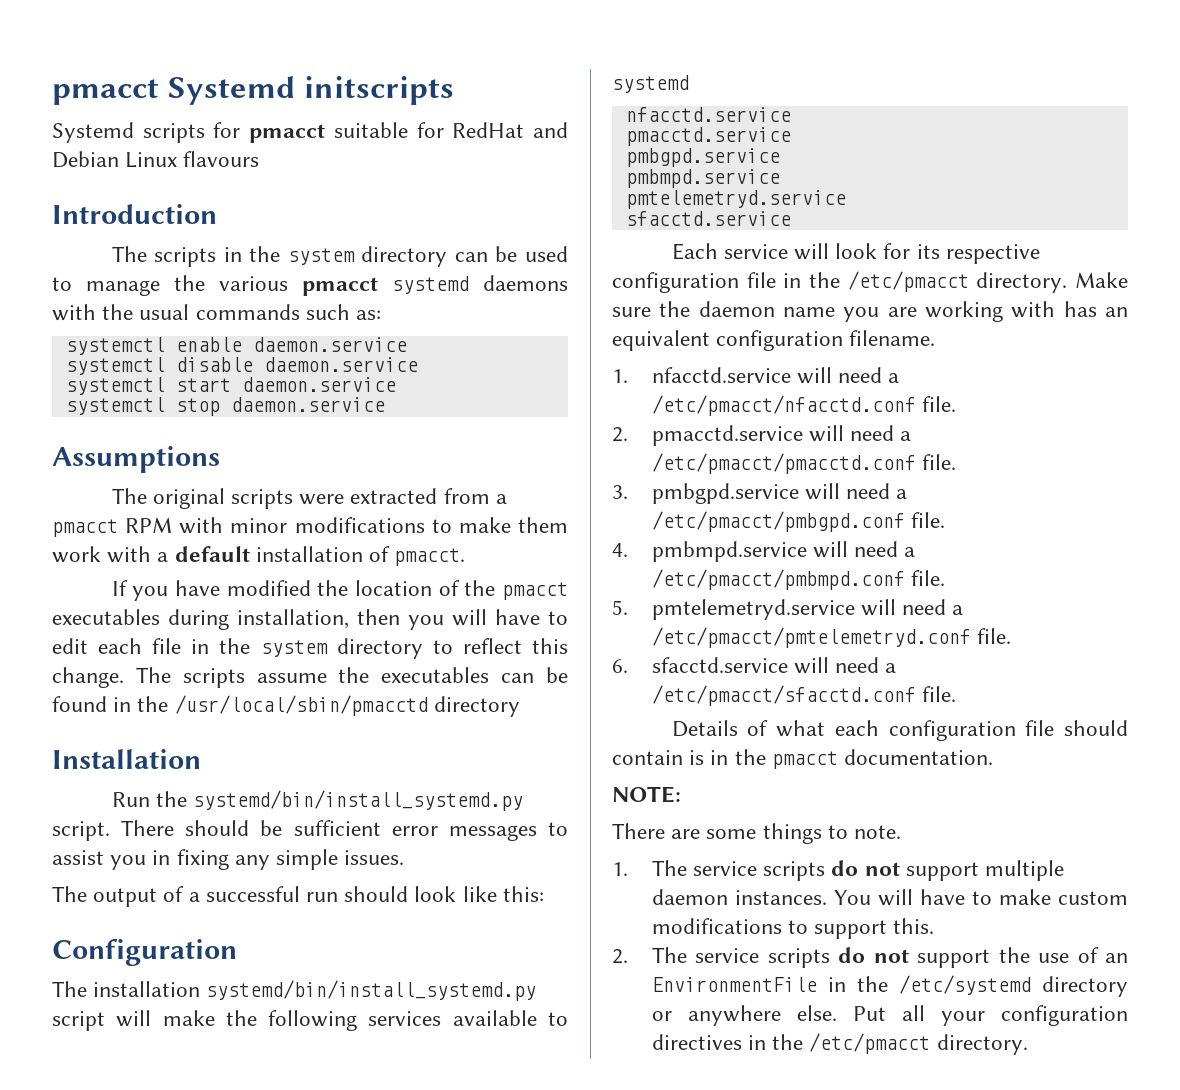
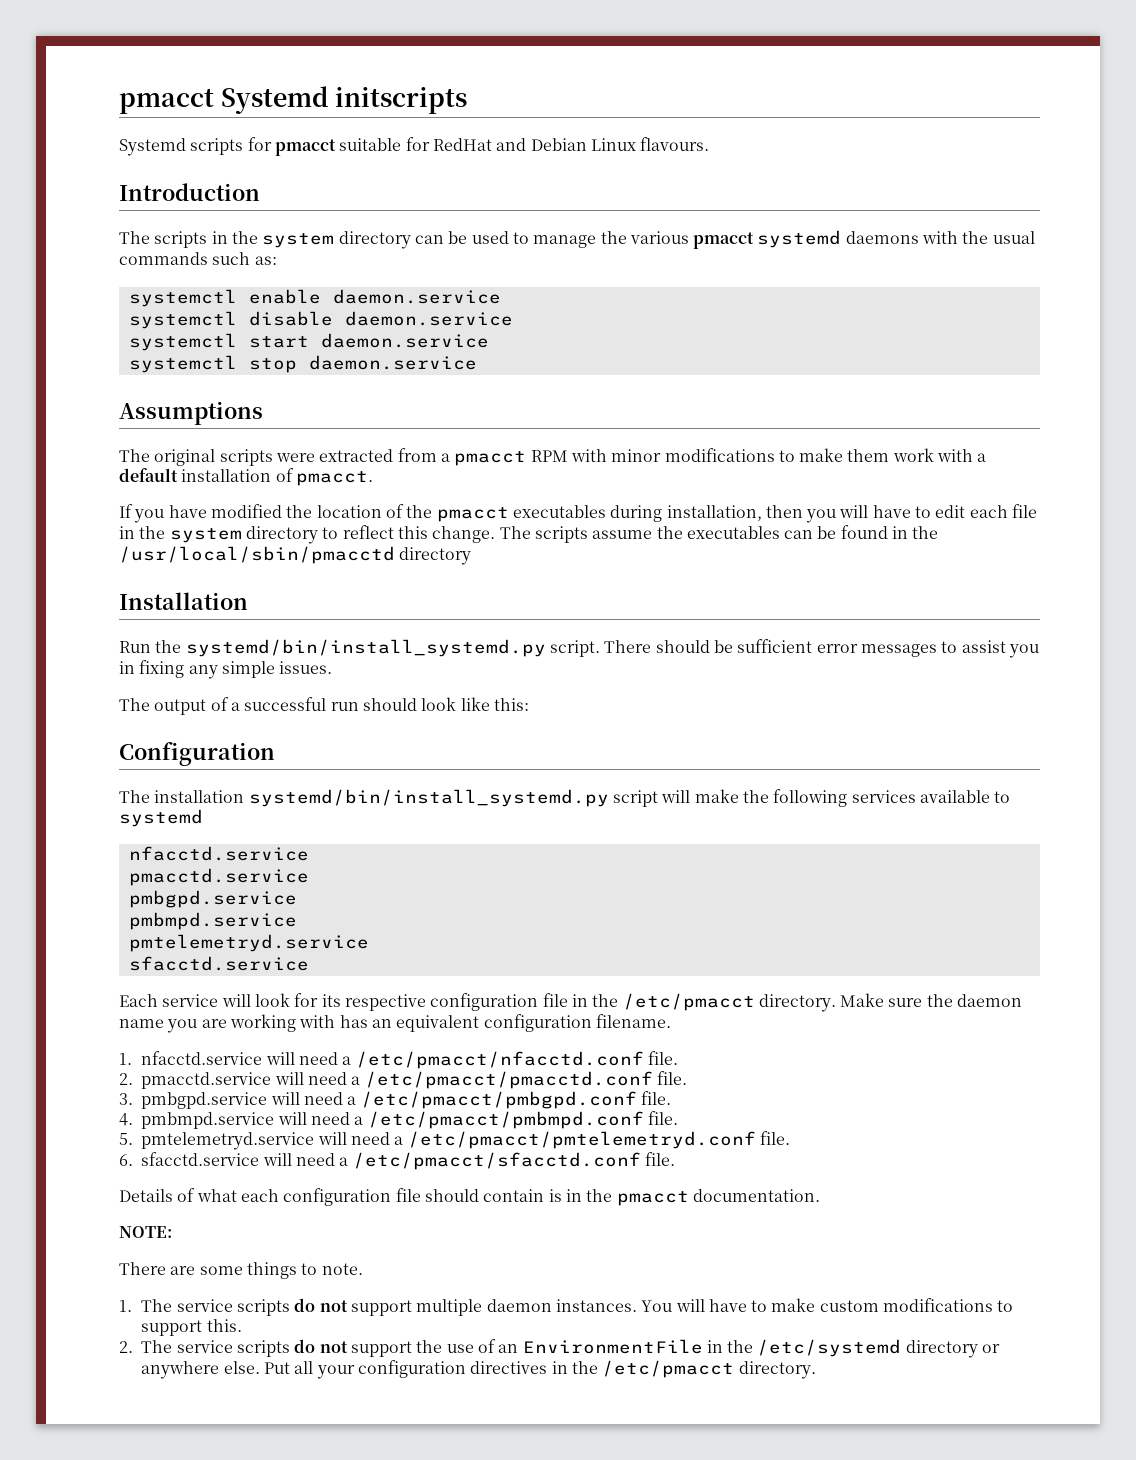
- Systemd scripts for pmacct suitable for RedHat and Debian Linux flavours
+ Systemd scripts for pmacct suitable for RedHat and Debian Linux flavours.

